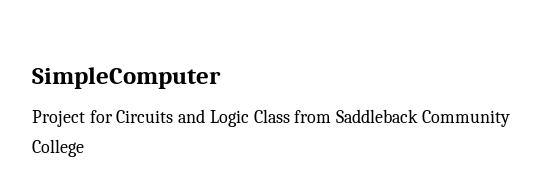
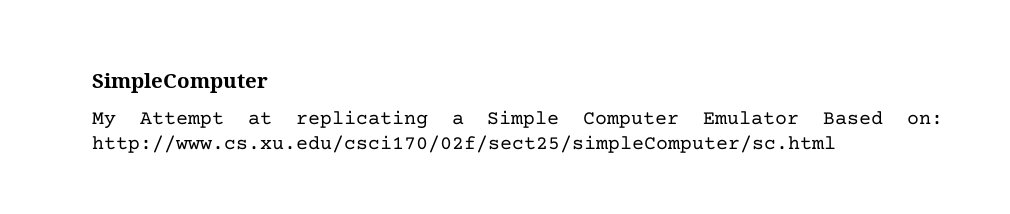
- Project for Circuits and Logic Class from Saddleback Community College
+ My Attempt at replicating a Simple Computer Emulator Based on: http://www.cs.xu.edu/csci170/02f/sect25/simpleComputer/sc.html

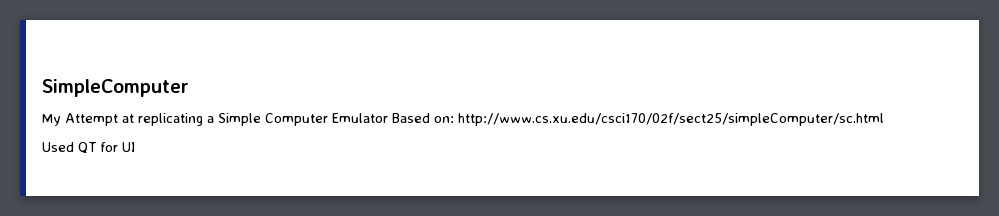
+ Used QT for UI

